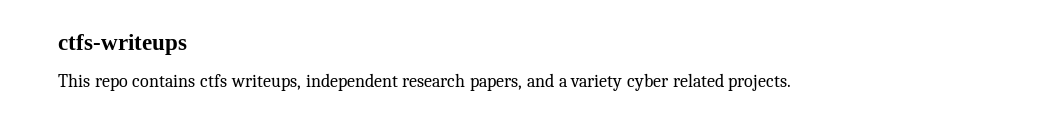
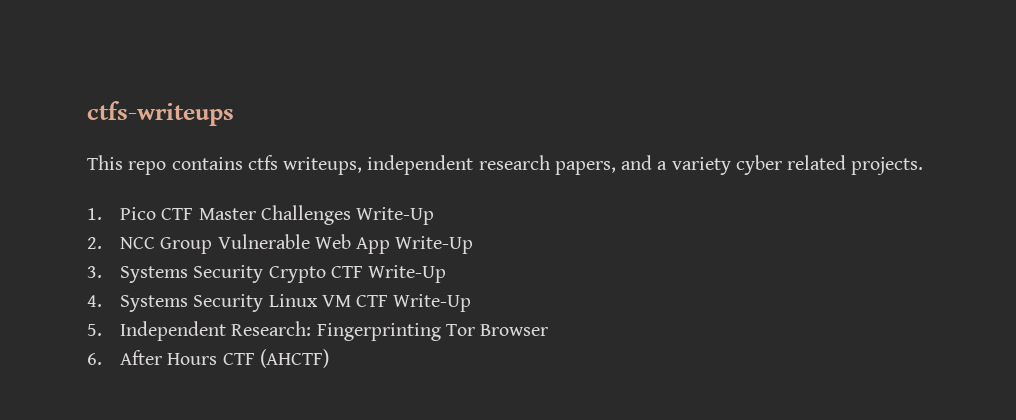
+ 1. Pico CTF Master Challenges Write-Up
+ 2. NCC Group Vulnerable Web App Write-Up
+ 3. Systems Security Crypto CTF Write-Up
+ 4. Systems Security Linux VM CTF Write-Up
+ 5. Independent Research: Fingerprinting Tor Browser
+ 6. After Hours CTF (AHCTF)

